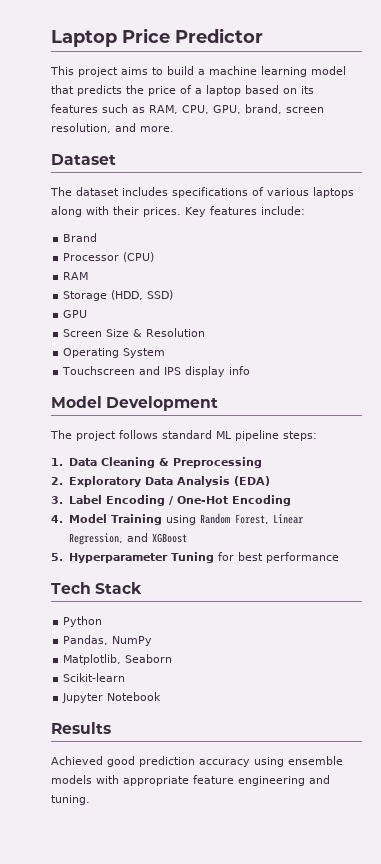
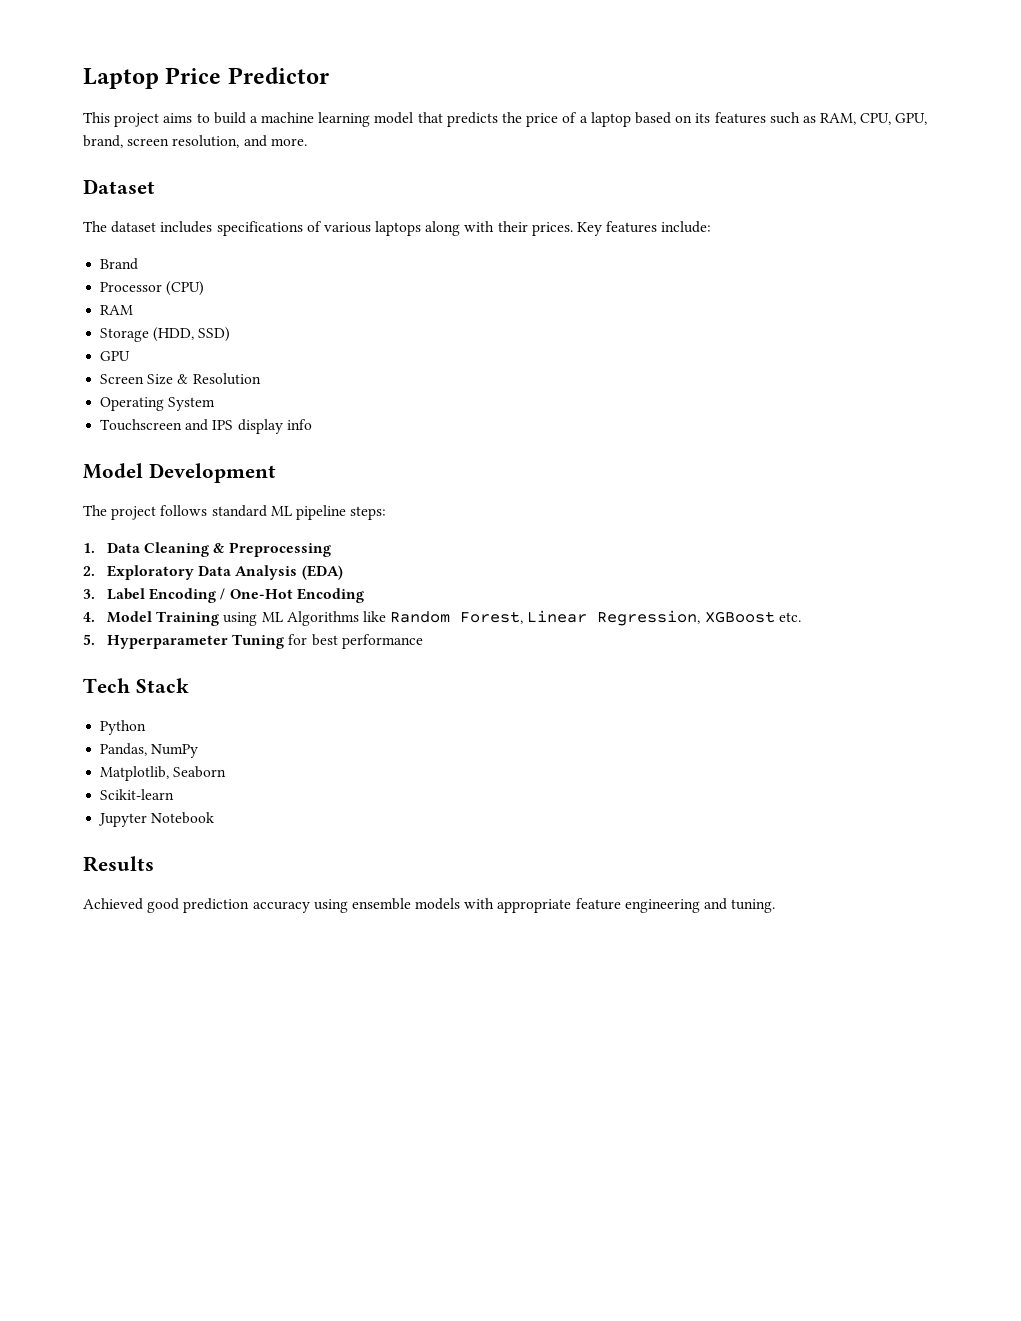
- 4. Model Training using Random Forest, Linear Regression, and XGBoost
+ 4. Model Training using ML Algorithms like Random Forest, Linear Regression, XGBoost etc.

